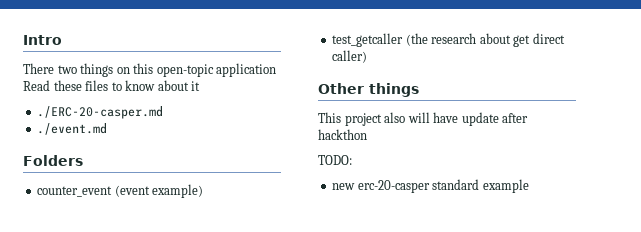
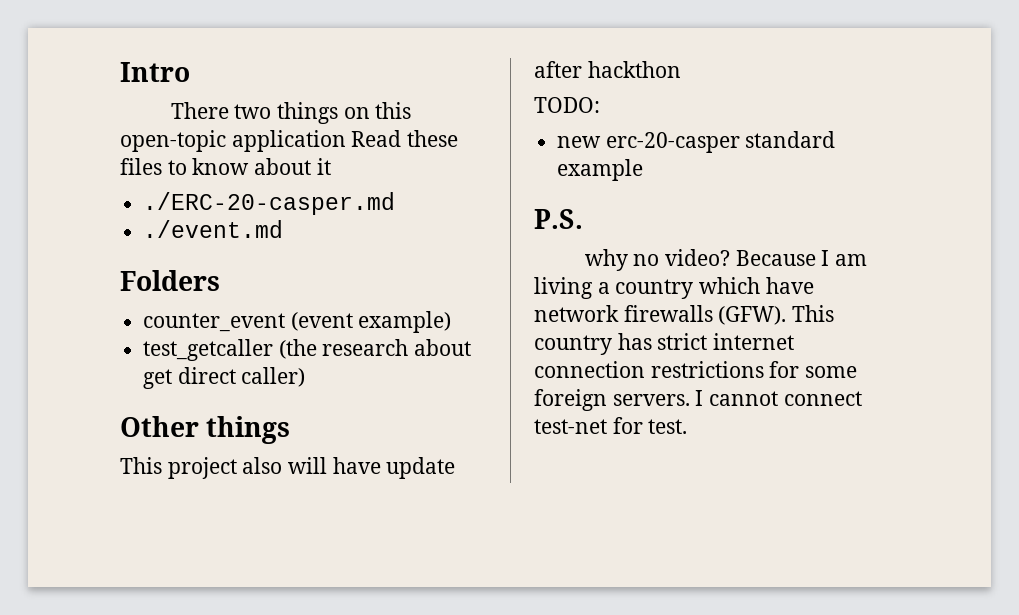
+ P.S.
+ why no video? Because I am living a country which have network firewalls (GFW). This country has strict internet connection restrictions for some foreign servers. I cannot connect test-net for test.

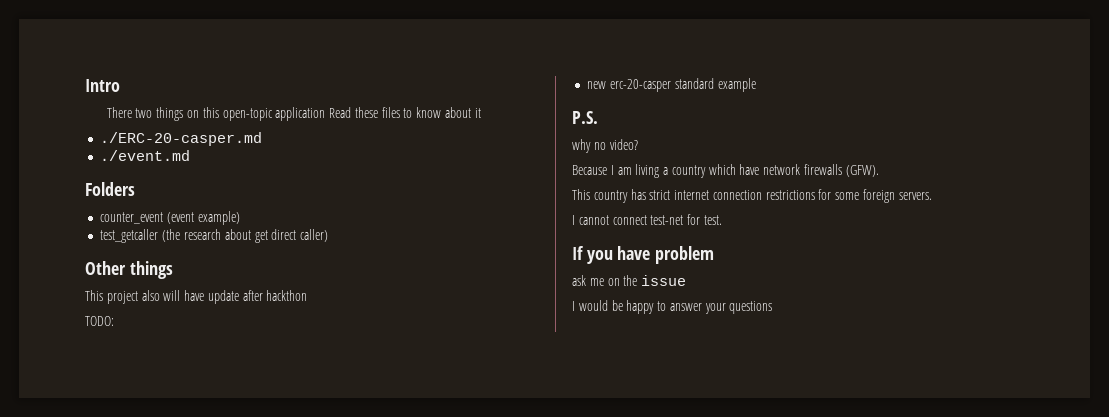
- why no video? Because I am living a country which have network firewalls (GFW). This country has strict internet connection restrictions for some foreign servers. I cannot connect test-net for test.
+ why no video?
+ Because I am living a country which have network firewalls (GFW).
+ This country has strict internet connection restrictions for some foreign servers.
+ I cannot connect test-net for test.
+ If you have problem
+ ask me on the issue
+ I would be happy to answer your questions

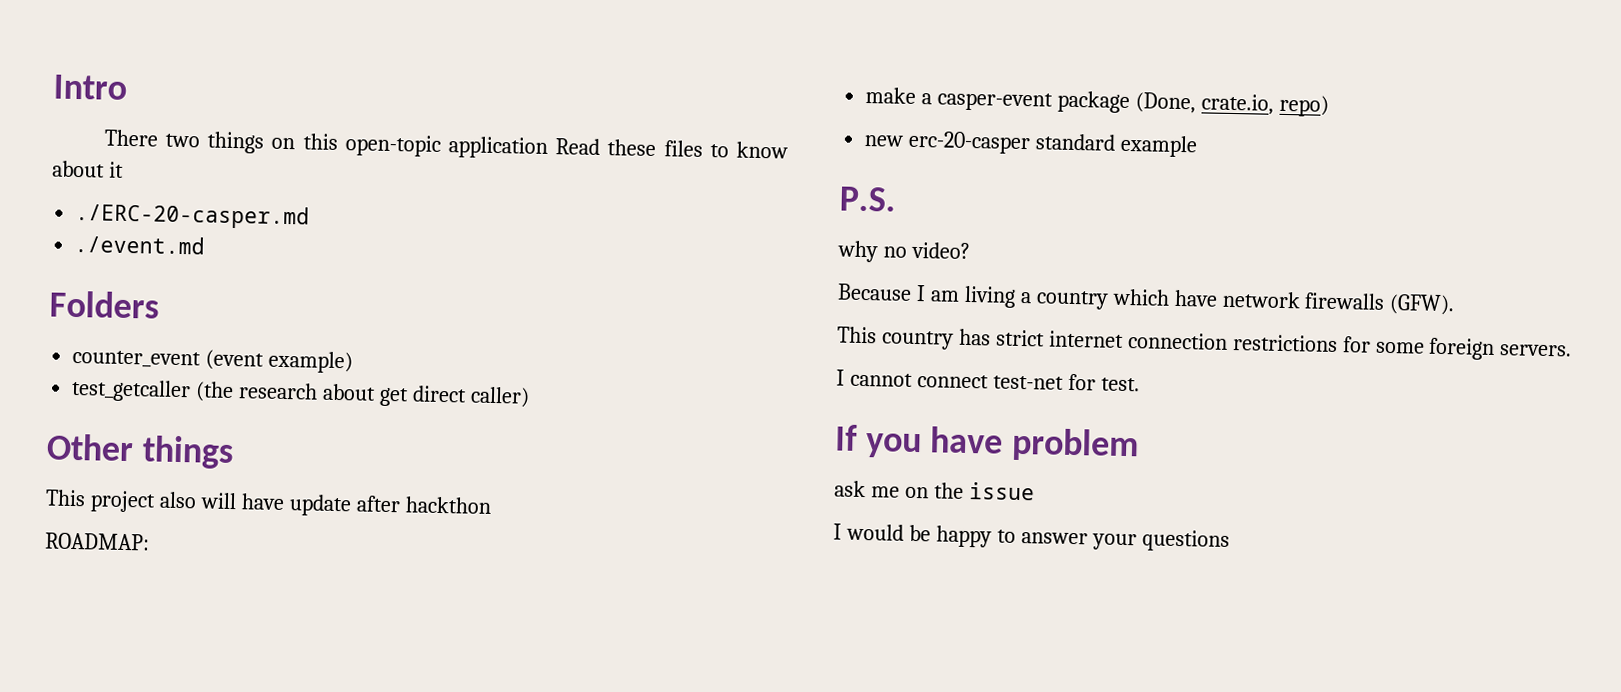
- TODO:
+ ROADMAP:
+ make a casper-event package (Done, crate.io, repo)

